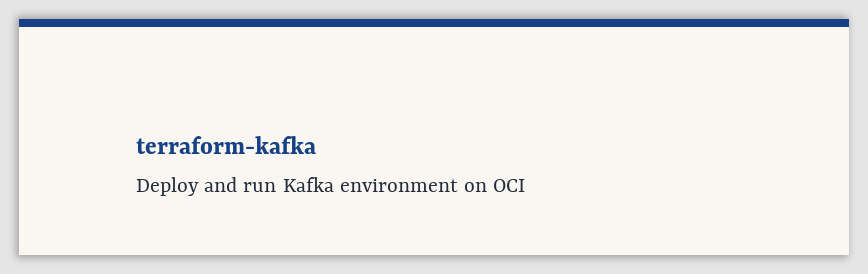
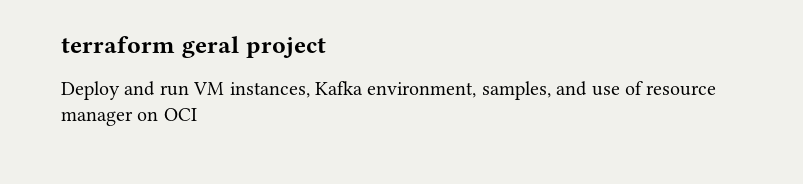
- terraform-kafka
+ terraform geral project
- Deploy and run Kafka environment on OCI
+ Deploy and run VM instances, Kafka environment, samples, and use of resource manager on OCI

